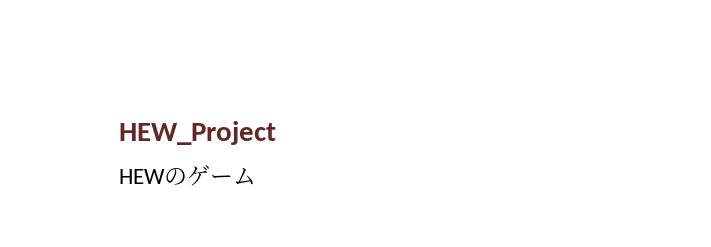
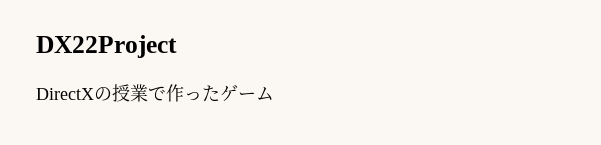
- HEW_Project
- HEWのゲーム
+ DX22Project
+ DirectXの授業で作ったゲーム

